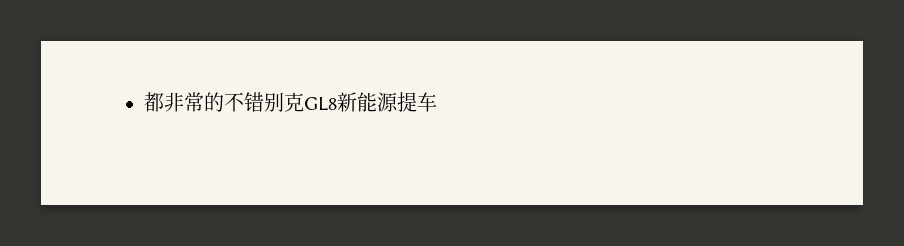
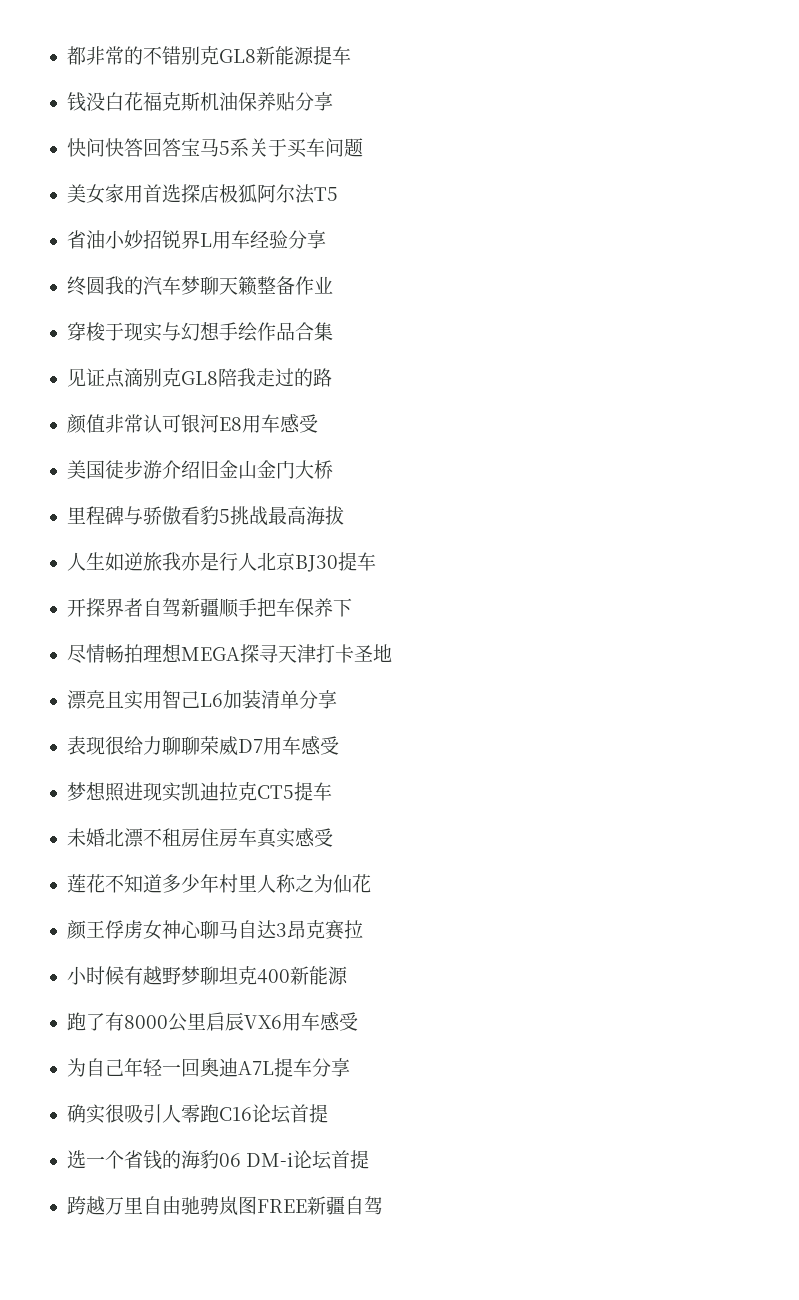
+ 钱没白花福克斯机油保养贴分享
+ 快问快答回答宝马5系关于买车问题
+ 美女家用首选探店极狐阿尔法T5
+ 省油小妙招锐界L用车经验分享
+ 终圆我的汽车梦聊天籁整备作业
+ 穿梭于现实与幻想手绘作品合集
+ 见证点滴别克GL8陪我走过的路
+ 颜值非常认可银河E8用车感受
+ 美国徒步游介绍旧金山金门大桥
+ 里程碑与骄傲看豹5挑战最高海拔
+ 人生如逆旅我亦是行人北京BJ30提车
+ 开探界者自驾新疆顺手把车保养下
+ 尽情畅拍理想MEGA探寻天津打卡圣地
+ 漂亮且实用智己L6加装清单分享
+ 表现很给力聊聊荣威D7用车感受
+ 梦想照进现实凯迪拉克CT5提车
+ 未婚北漂不租房住房车真实感受
+ 莲花不知道多少年村里人称之为仙花
+ 颜王俘虏女神心聊马自达3昂克赛拉
+ 小时候有越野梦聊坦克400新能源
+ 跑了有8000公里启辰VX6用车感受
+ 为自己年轻一回奥迪A7L提车分享
+ 确实很吸引人零跑C16论坛首提
+ 选一个省钱的海豹06 DM-i论坛首提
+ 跨越万里自由驰骋岚图FREE新疆自驾

